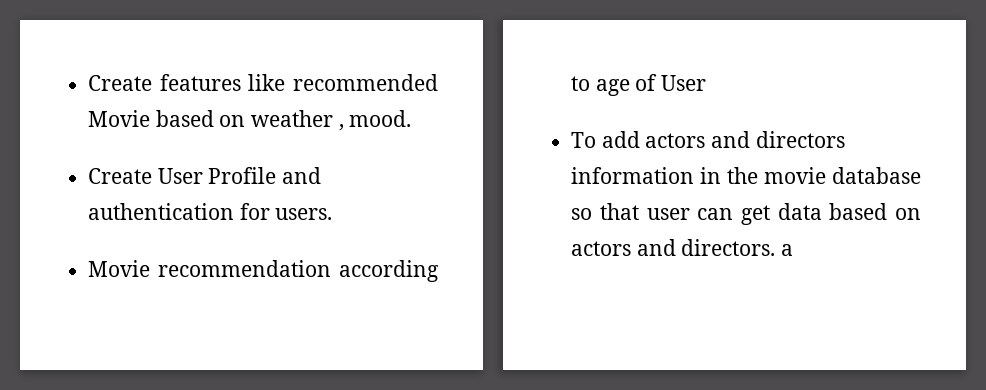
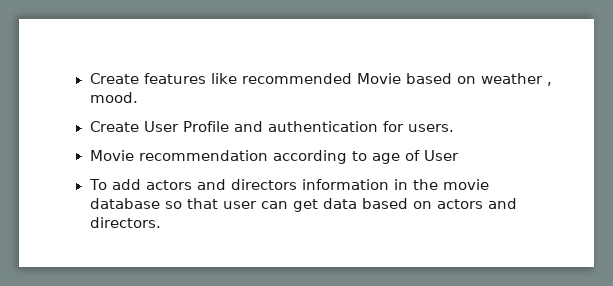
- To add actors and directors information in the movie database so that user can get data based on actors and directors. a
+ To add actors and directors information in the movie database so that user can get data based on actors and directors.

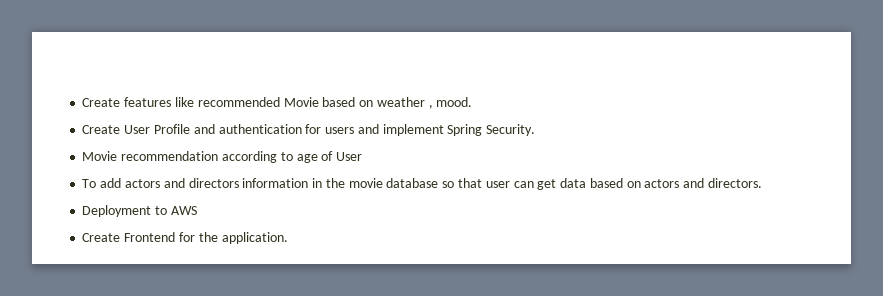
- Create User Profile and authentication for users.
+ Create User Profile and authentication for users and implement Spring Security.
+ Deployment to AWS
+ Create Frontend for the application.

